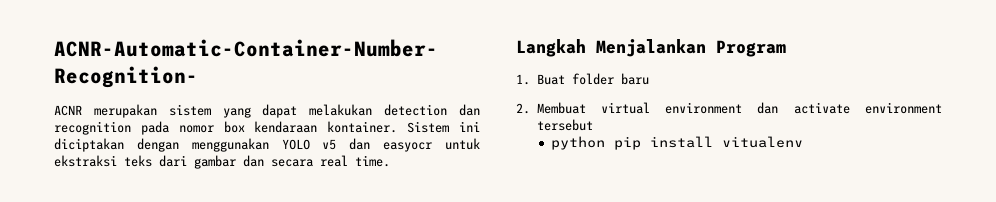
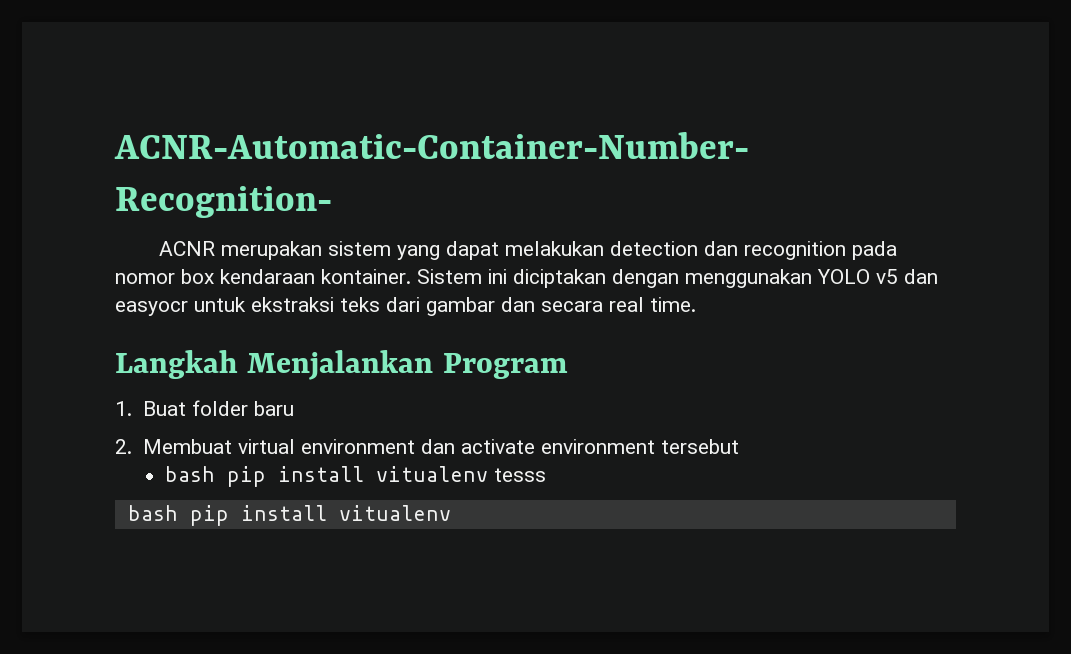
- python pip install vitualenv
+ bash pip install vitualenv tesss
+ bash pip install vitualenv

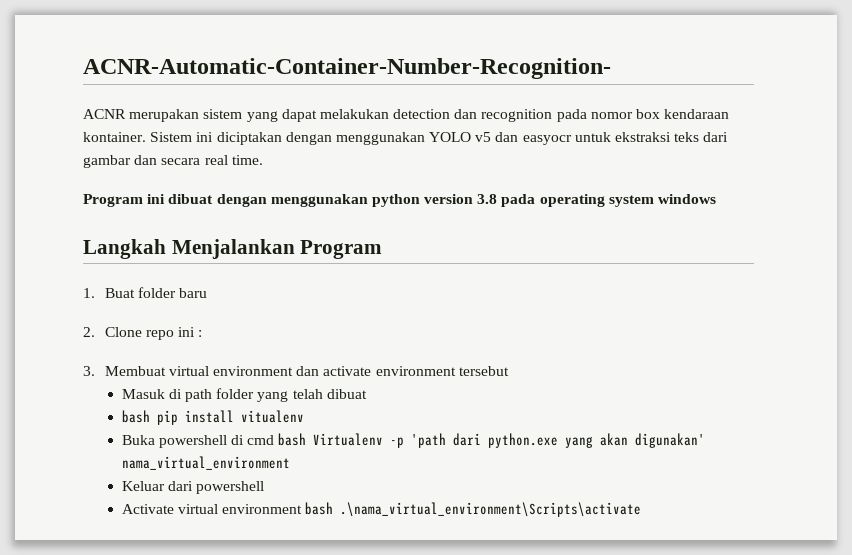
+ Program ini dibuat dengan menggunakan python version 3.8 pada operating system windows
- 2. Membuat virtual environment dan activate environment tersebut
+ 2. Clone repo ini :
+ 3. Membuat virtual environment dan activate environment tersebut
- bash pip install vitualenv tesss
+ Masuk di path folder yang telah dibuat
  bash pip install vitualenv
+ Buka powershell di cmd bash Virtualenv -p 'path dari python.exe yang akan digunakan' nama_virtual_environment
+ Keluar dari powershell
+ Activate virtual environment bash .\nama_virtual_environment\Scripts\activate

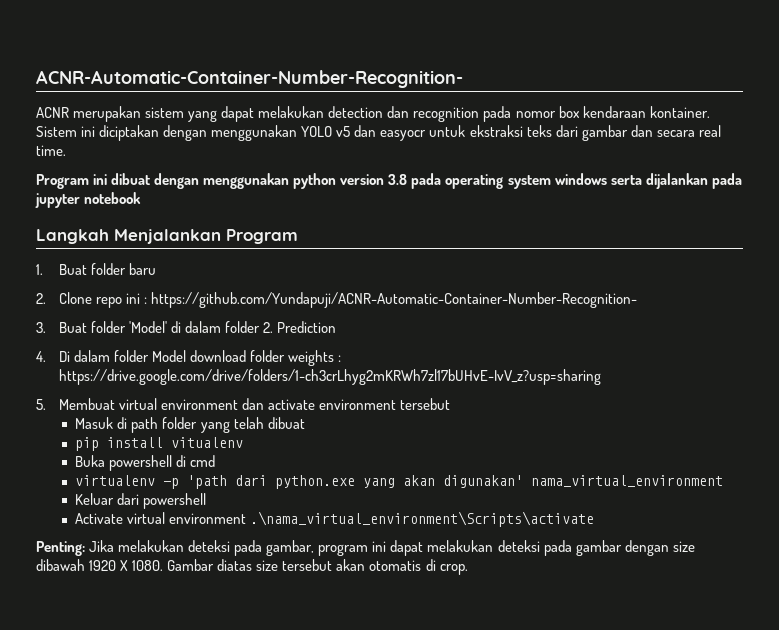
- Program ini dibuat dengan menggunakan python version 3.8 pada operating system windows
+ Program ini dibuat dengan menggunakan python version 3.8 pada operating system windows serta dijalankan pada jupyter notebook
- 2. Clone repo ini :
- 3. Membuat virtual environment dan activate environment tersebut
+ 2. Clone repo ini : https://github.com/Yundapuji/ACNR-Automatic-Container-Number-Recognition-
+ 3. Buat folder 'Model' di dalam folder 2. Prediction
+ 4. Di dalam folder Model download folder weights : https://drive.google.com/drive/folders/1-ch3crLhyg2mKRWh7zl17bUHvE-IvV_z?usp=sharing
+ 5. Membuat virtual environment dan activate environment tersebut
- bash pip install vitualenv
+ pip install vitualenv
- Buka powershell di cmd bash Virtualenv -p 'path dari python.exe yang akan digunakan' nama_virtual_environment
+ Buka powershell di cmd
+ virtualenv -p 'path dari python.exe yang akan digunakan' nama_virtual_environment
- Activate virtual environment bash .\nama_virtual_environment\Scripts\activate
+ Activate virtual environment .\nama_virtual_environment\Scripts\activate
+ Penting: Jika melakukan deteksi pada gambar, program ini dapat melakukan deteksi pada gambar dengan size dibawah 1920 X 1080. Gambar diatas size tersebut akan otomatis di crop.

